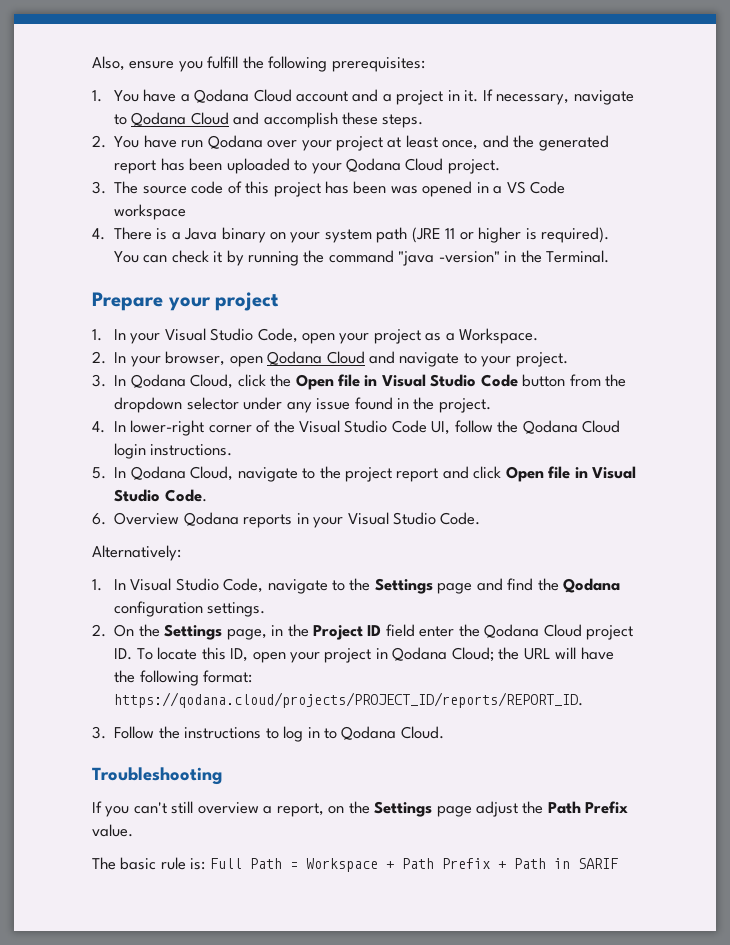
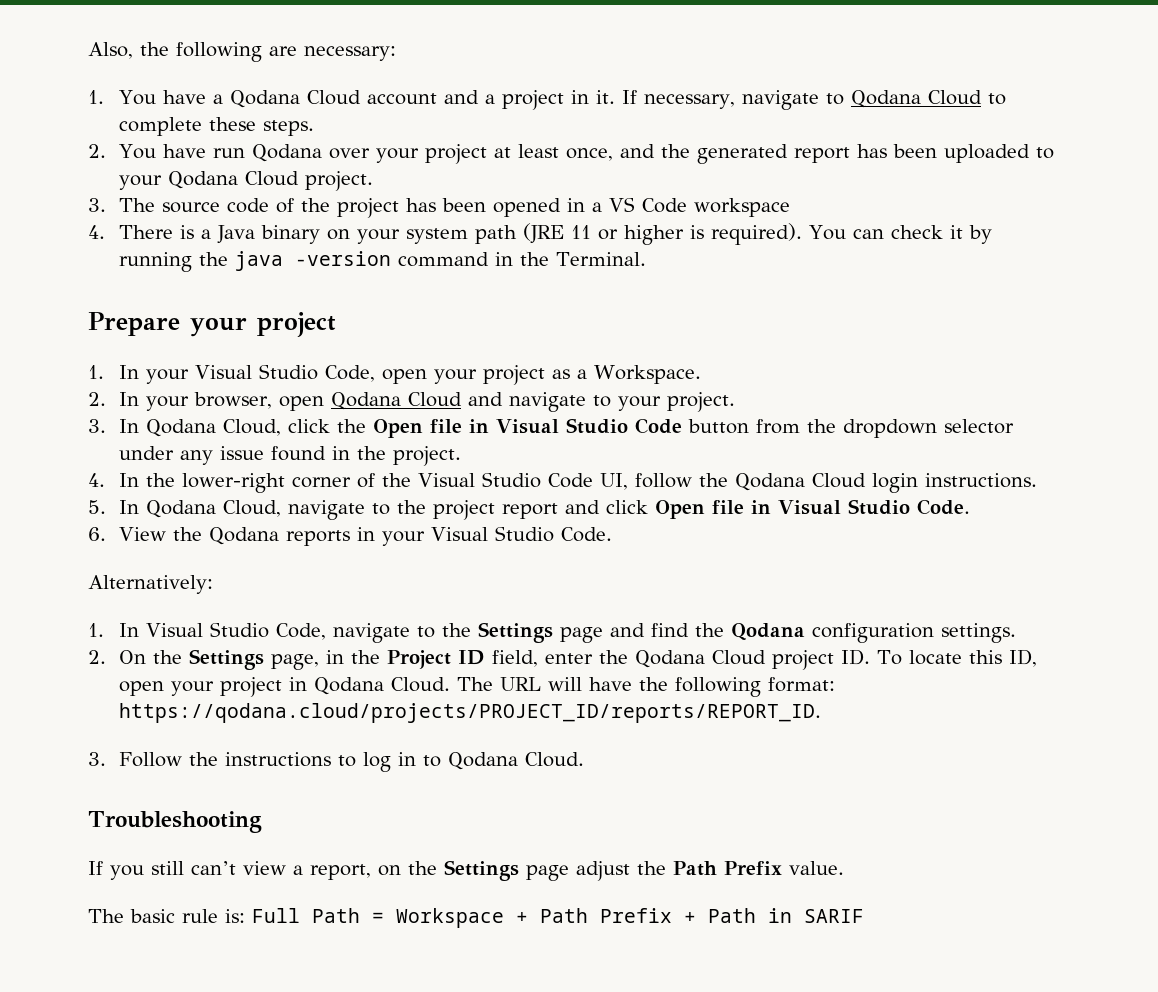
- Also, ensure you fulfill the following prerequisites:
+ Also, the following are necessary:
- If necessary, navigate to Qodana Cloud and accomplish these steps.
+ If necessary, navigate to Qodana Cloud to complete these steps.
- 3. The source code of this project has been was opened in a VS Code workspace
+ 3. The source code of the project has been opened in a VS Code workspace
- You can check it by running the command "java -version" in the Terminal.
+ You can check it by running the java -version command in the Terminal.
- 4. In lower-right corner of the Visual Studio Code UI, follow the Qodana Cloud login instructions.
+ 4. In the lower-right corner of the Visual Studio Code UI, follow the Qodana Cloud login instructions.
- 6. Overview Qodana reports in your Visual Studio Code.
+ 6. View the Qodana reports in your Visual Studio Code.
- 2. On the Settings page, in the Project ID field enter the Qodana Cloud project ID. To locate this ID, open your project in Qodana Cloud; the URL will have the following format: https://qodana.cloud/projects/PROJECT_ID/reports/REPORT_ID.
+ 2. On the Settings page, in the Project ID field, enter the Qodana Cloud project ID. To locate this ID, open your project in Qodana Cloud. The URL will have the following format: https://qodana.cloud/projects/PROJECT_ID/reports/REPORT_ID.
- If you can't still overview a report, on the Settings page adjust the Path Prefix value.
+ If you still can’t view a report, on the Settings page adjust the Path Prefix value.

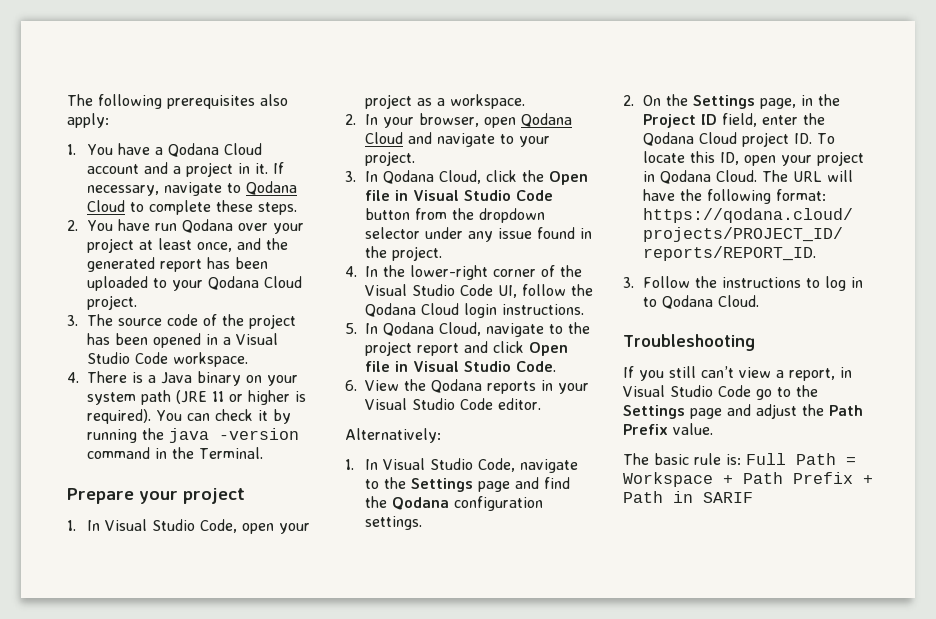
- Also, the following are necessary:
+ The following prerequisites also apply:
- 3. The source code of the project has been opened in a VS Code workspace
+ 3. The source code of the project has been opened in a Visual Studio Code workspace.
- 1. In your Visual Studio Code, open your project as a Workspace.
+ 1. In Visual Studio Code, open your project as a workspace.
- 6. View the Qodana reports in your Visual Studio Code.
+ 6. View the Qodana reports in your Visual Studio Code editor.
- If you still can’t view a report, on the Settings page adjust the Path Prefix value.
+ If you still can’t view a report, in Visual Studio Code go to the Settings page and adjust the Path Prefix value.

